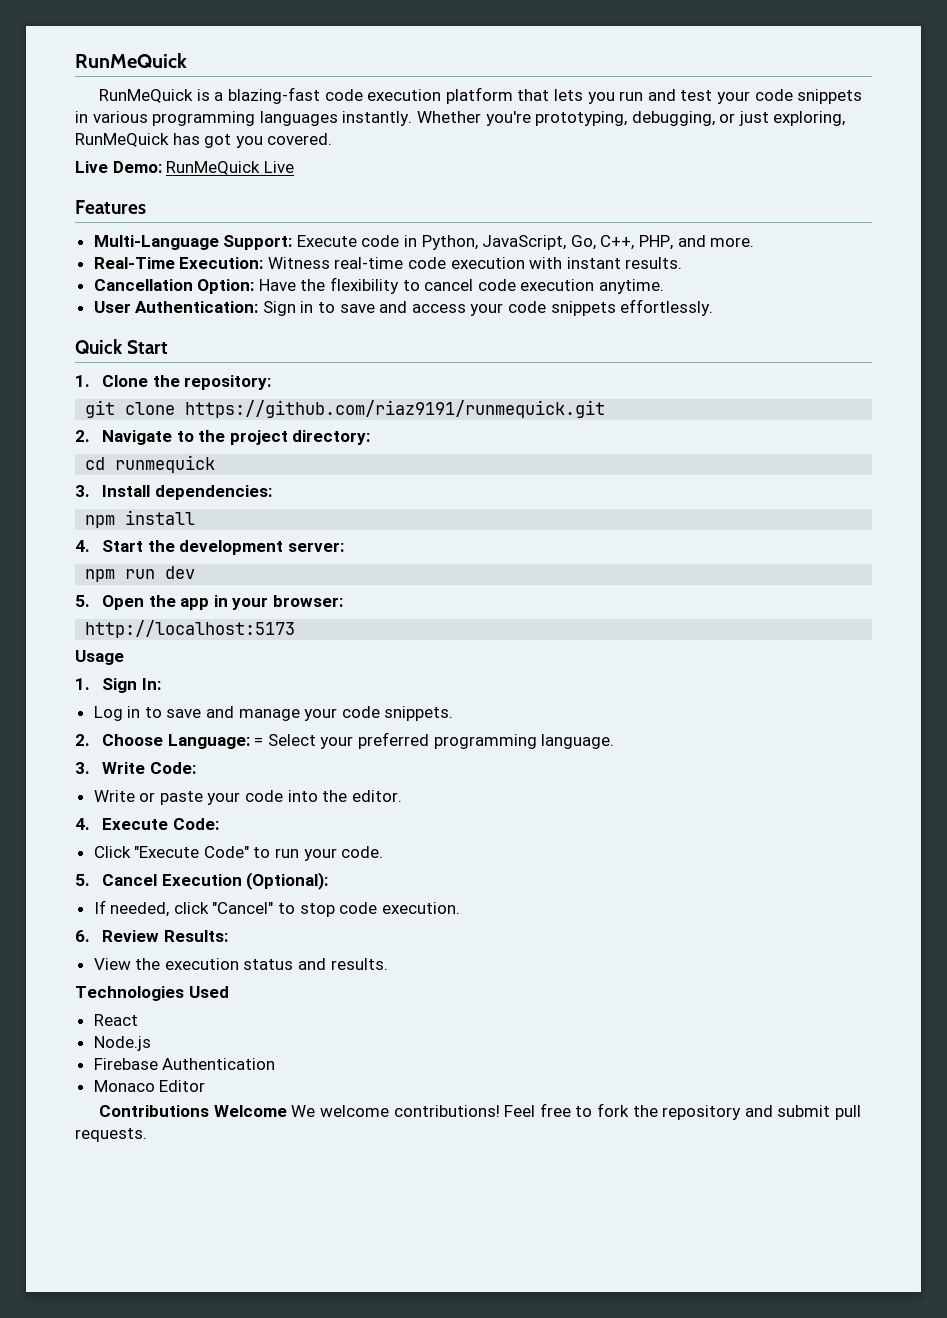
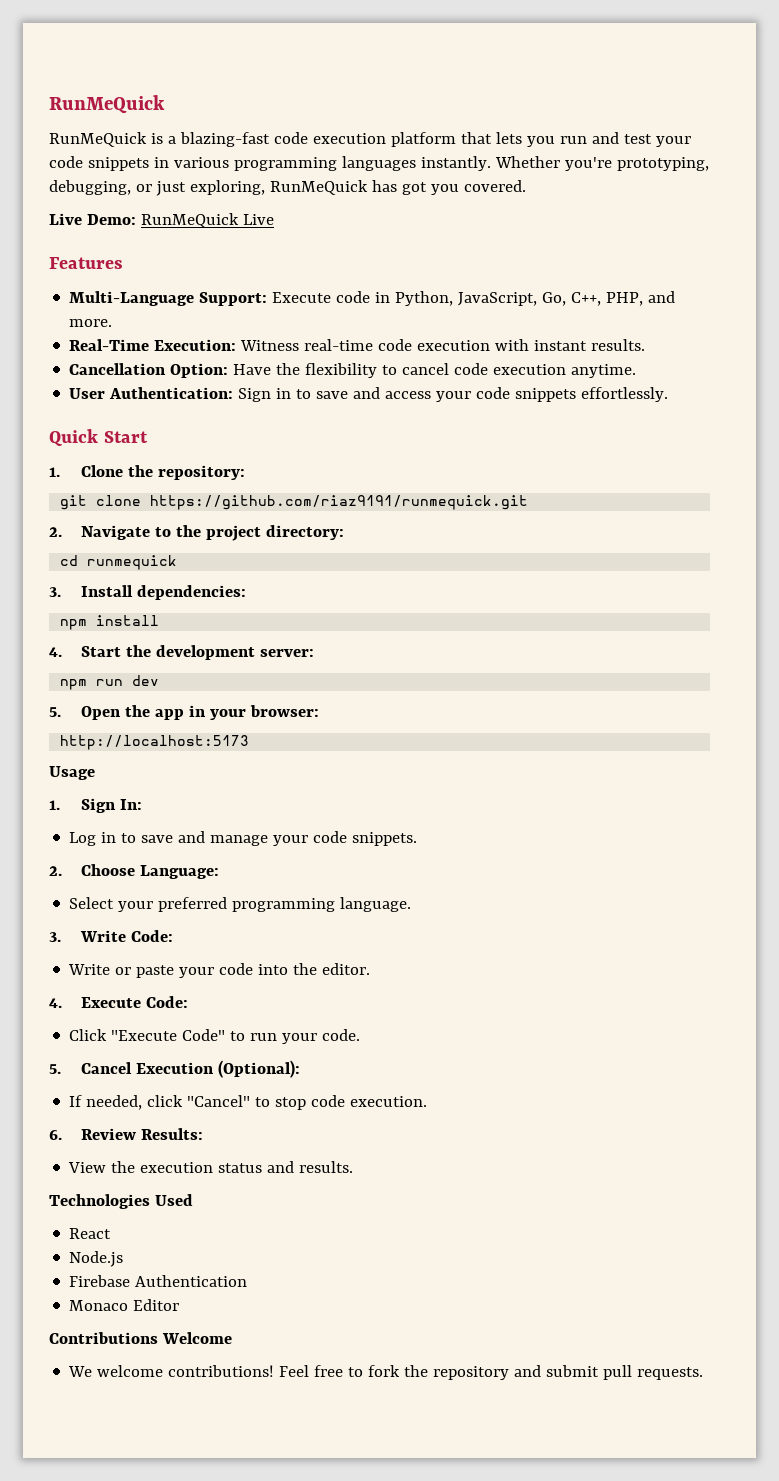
- 2. Choose Language: = Select your preferred programming language.
+ 2. Choose Language:
+ Select your preferred programming language.
- Contributions Welcome We welcome contributions!
+ Contributions Welcome
+ We welcome contributions!

